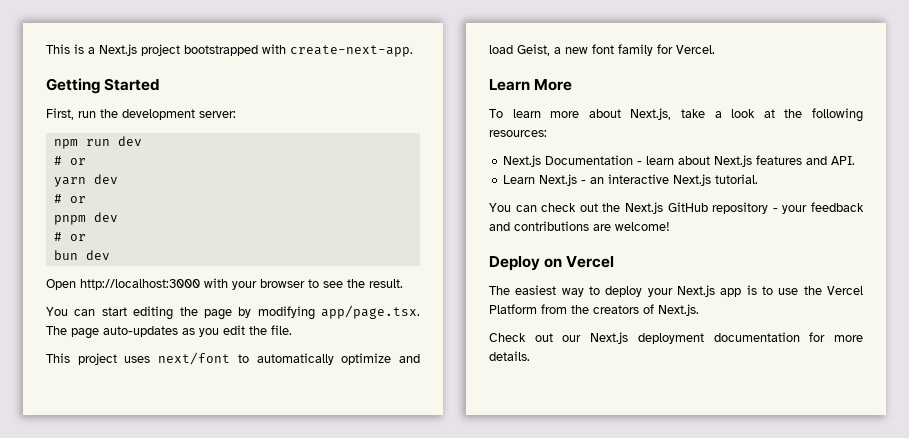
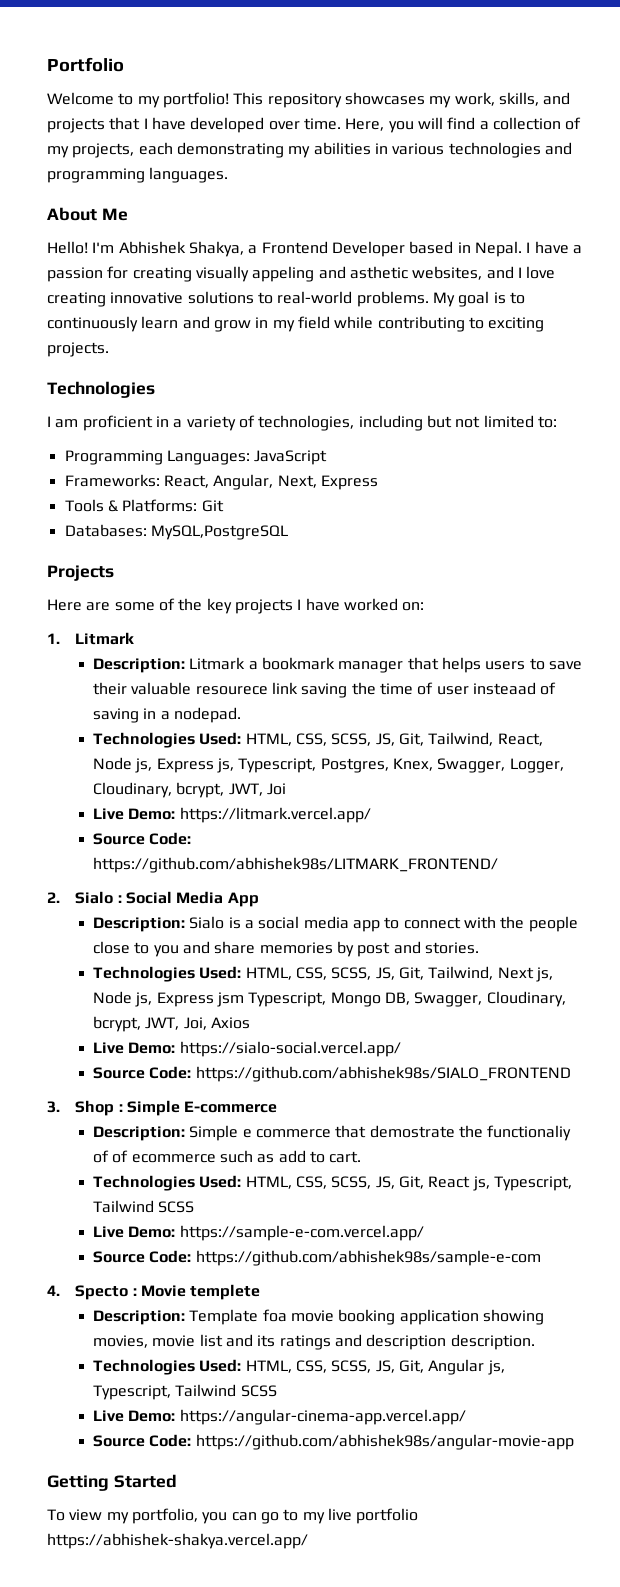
- This is a Next.js project bootstrapped with create-next-app.
+ Portfolio
+ Welcome to my portfolio! This repository showcases my work, skills, and projects that I have developed over time. Here, you will find a collection of my projects, each demonstrating my abilities in various technologies and programming languages.
+ About Me
+ Hello! I'm Abhishek Shakya, a Frontend Developer based in Nepal. I have a passion for creating visually appeling and asthetic websites, and I love creating innovative solutions to real-world problems. My goal is to continuously learn and grow in my field while contributing to exciting projects.
+ Technologies
+ I am proficient in a variety of technologies, including but not limited to:
+ Programming Languages: JavaScript
+ Frameworks: React, Angular, Next, Express
+ Tools & Platforms: Git
+ Databases: MySQL,PostgreSQL
+ Projects
+ Here are some of the key projects I have worked on:
+ 1. Litmark
+ Description: Litmark a bookmark manager that helps users to save their valuable resourece link saving the time of user insteaad of saving in a nodepad.
+ Technologies Used: HTML, CSS, SCSS, JS, Git, Tailwind, React, Node js, Express js, Typescript, Postgres, Knex, Swagger, Logger, Cloudinary, bcrypt, JWT, Joi
+ Live Demo: https://litmark.vercel.app/
+ Source Code: https://github.com/abhishek98s/LITMARK_FRONTEND/
+ 2. Sialo : Social Media App
+ Description: Sialo is a social media app to connect with the people close to you and share memories by post and stories.
+ Technologies Used: HTML, CSS, SCSS, JS, Git, Tailwind, Next js, Node js, Express jsm Typescript, Mongo DB, Swagger, Cloudinary, bcrypt, JWT, Joi, Axios
+ Live Demo: https://sialo-social.vercel.app/
+ Source Code: https://github.com/abhishek98s/SIALO_FRONTEND
+ 3. Shop : Simple E-commerce
+ Description: Simple e commerce that demostrate the functionaliy of of ecommerce such as add to cart.
+ Technologies Used: HTML, CSS, SCSS, JS, Git, React js, Typescript, Tailwind SCSS
+ Live Demo: https://sample-e-com.vercel.app/
+ Source Code: https://github.com/abhishek98s/sample-e-com
+ 4. Specto : Movie templete
+ Description: Template foa movie booking application showing movies, movie list and its ratings and description description.
+ Technologies Used: HTML, CSS, SCSS, JS, Git, Angular js, Typescript, Tailwind SCSS
+ Live Demo: https://angular-cinema-app.vercel.app/
+ Source Code: https://github.com/abhishek98s/angular-movie-app
  Getting Started
- First, run the development server:
- npm run dev
- # or
- yarn dev
- # or
- pnpm dev
- # or
- bun dev
- Open http://localhost:3000 with your browser to see the result.
- You can start editing the page by modifying app/page.tsx. The page auto-updates as you edit the file.
- This project uses next/font to automatically optimize and load Geist, a new font family for Vercel.
- Learn More
- To learn more about Next.js, take a look at the following resources:
- Next.js Documentation - learn about Next.js features and API.
- Learn Next.js - an interactive Next.js tutorial.
- You can check out the Next.js GitHub repository - your feedback and contributions are welcome!
- Deploy on Vercel
- The easiest way to deploy your Next.js app is to use the Vercel Platform from the creators of Next.js.
- Check out our Next.js deployment documentation for more details.
+ To view my portfolio, you can go to my live portfolio https://abhishek-shakya.vercel.app/

